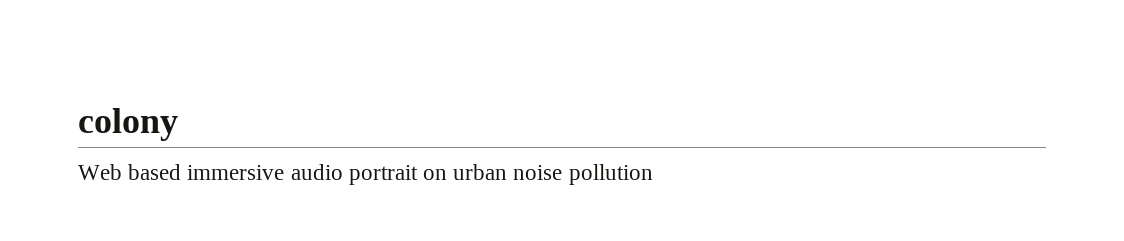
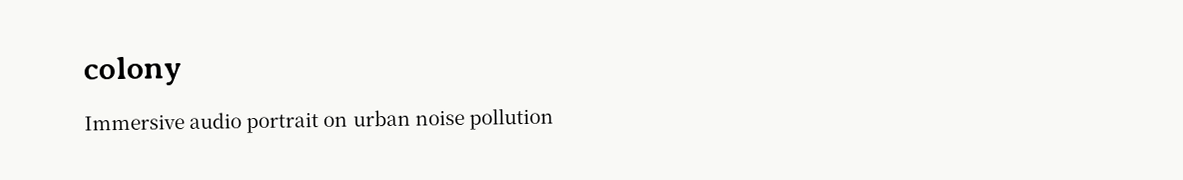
- Web based immersive audio portrait on urban noise pollution
+ Immersive audio portrait on urban noise pollution

